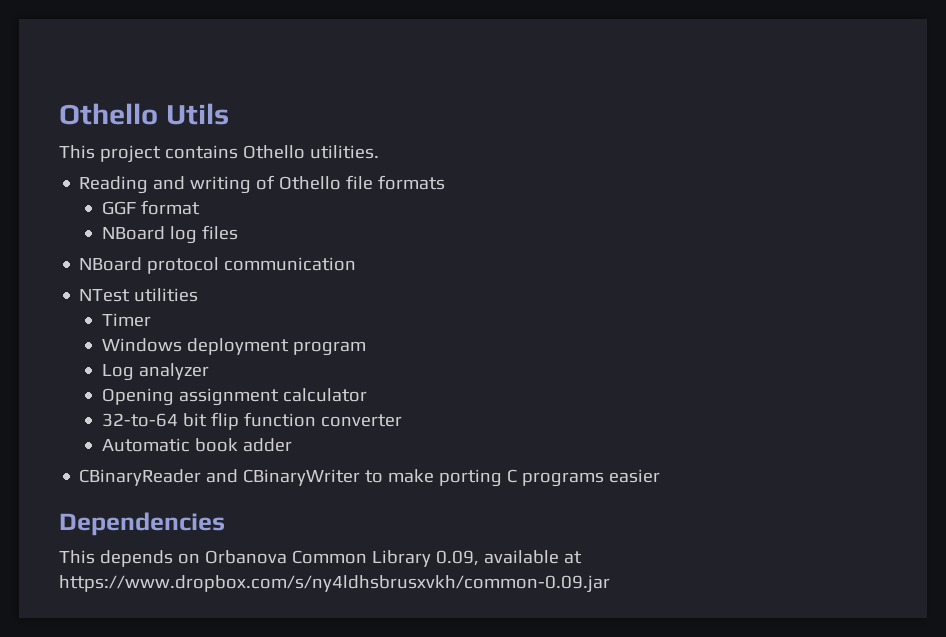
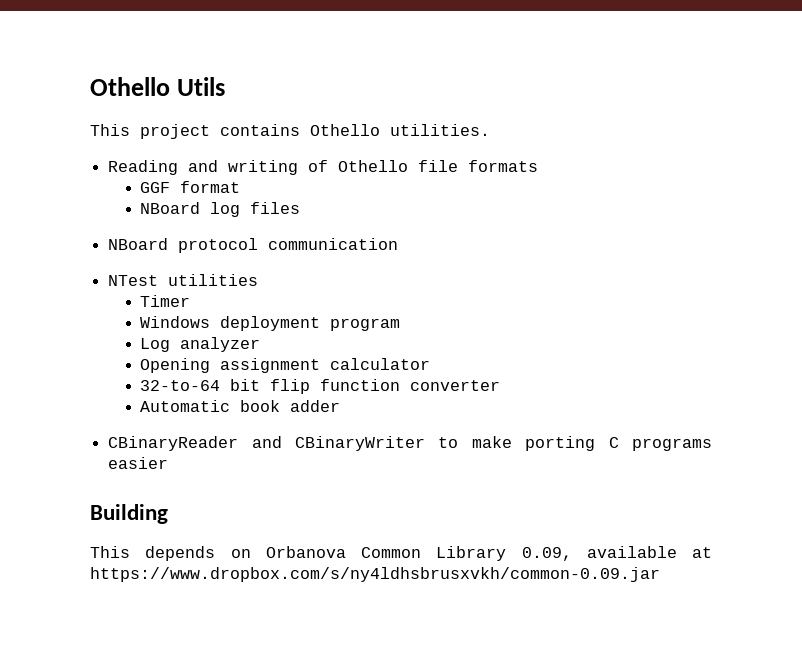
- Dependencies
+ Building

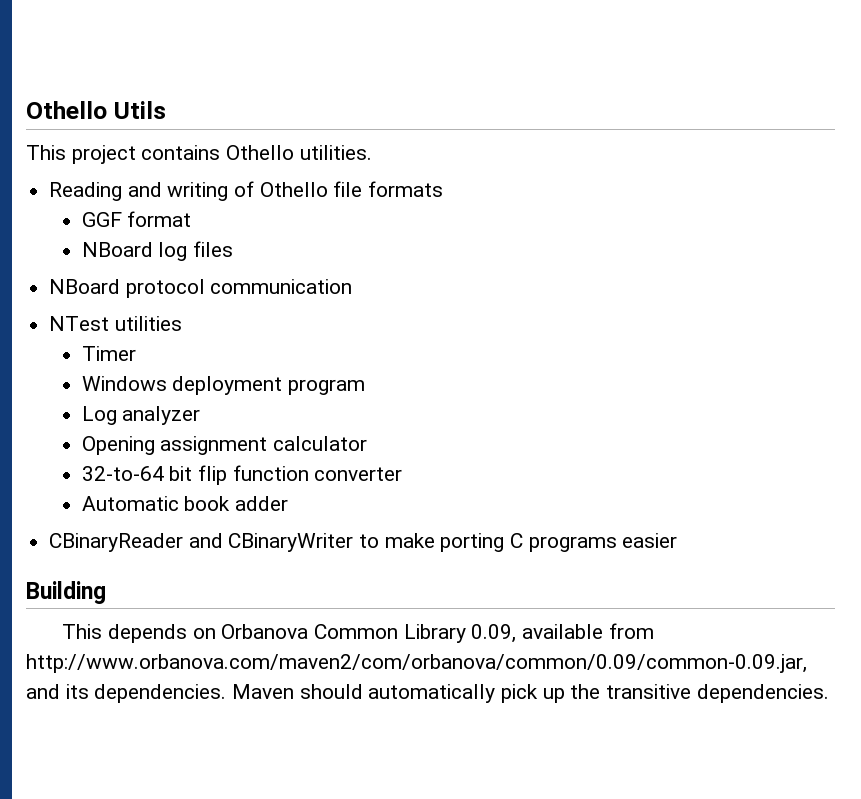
- This depends on Orbanova Common Library 0.09, available at https://www.dropbox.com/s/ny4ldhsbrusxvkh/common-0.09.jar
+ This depends on Orbanova Common Library 0.09, available from http://www.orbanova.com/maven2/com/orbanova/common/0.09/common-0.09.jar, and its dependencies. Maven should automatically pick up the transitive dependencies.

